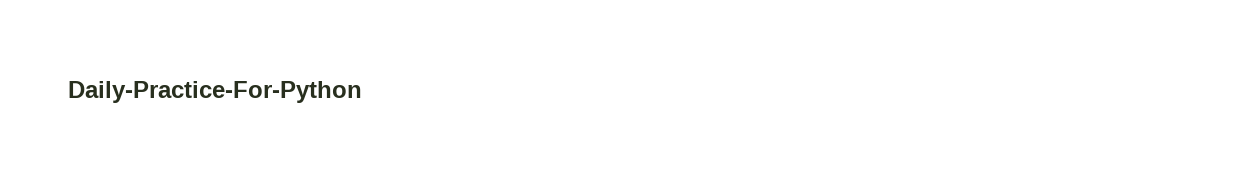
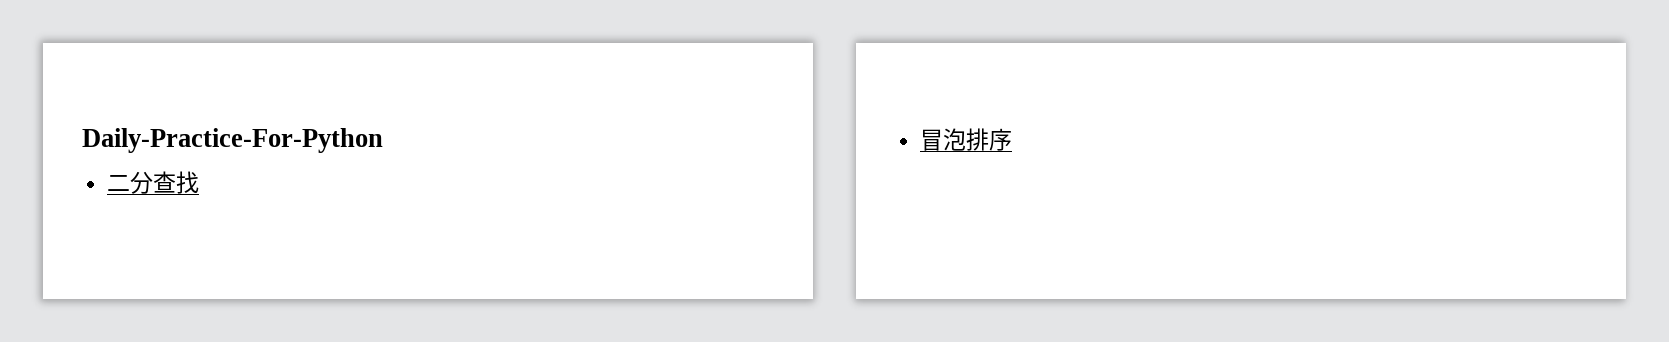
+ 二分查找
+ 冒泡排序

